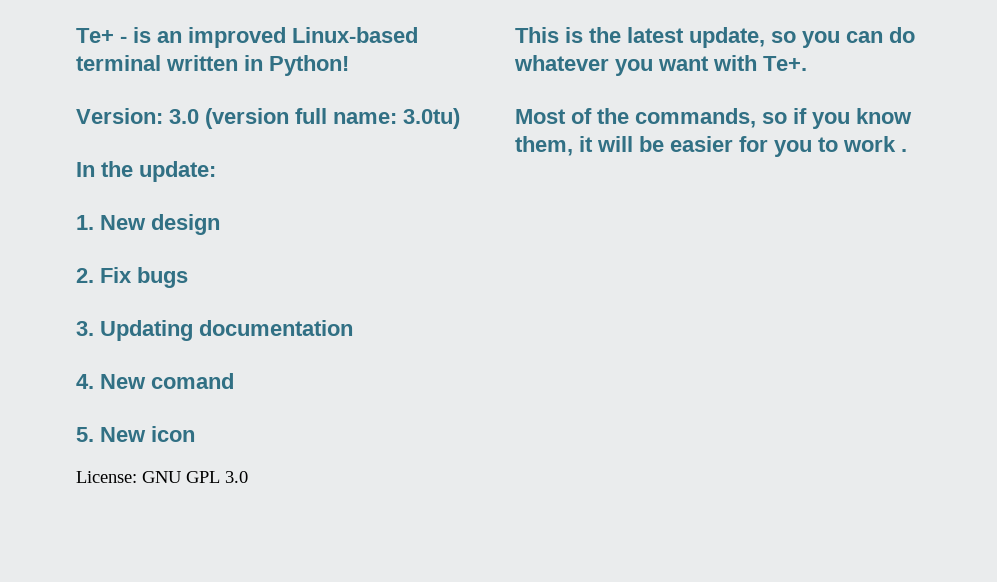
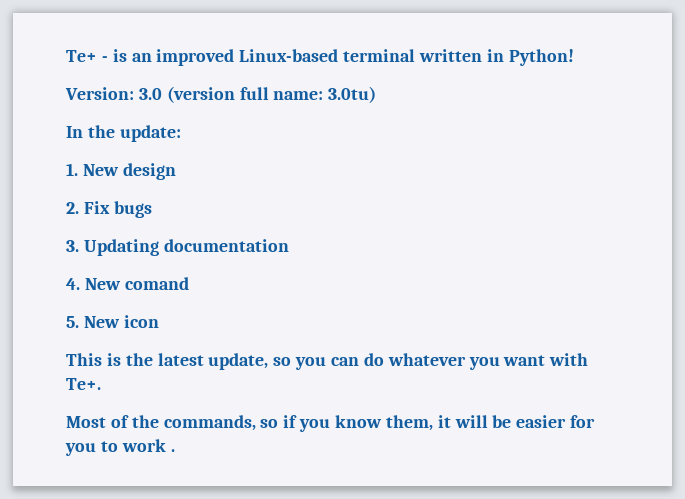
- License: GNU GPL 3.0

